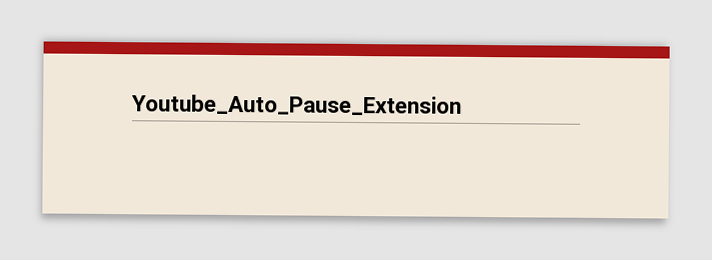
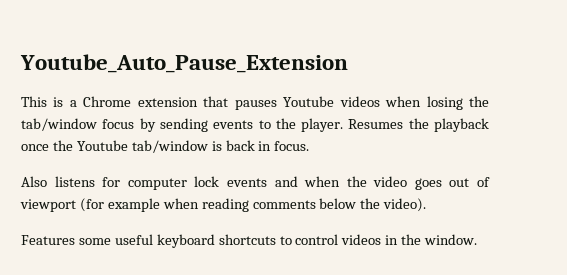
+ This is a Chrome extension that pauses Youtube videos when losing the tab/window focus by sending events to the player. Resumes the playback once the Youtube tab/window is back in focus.
+ Also listens for computer lock events and when the video goes out of viewport (for example when reading comments below the video).
+ Features some useful keyboard shortcuts to control videos in the window.

